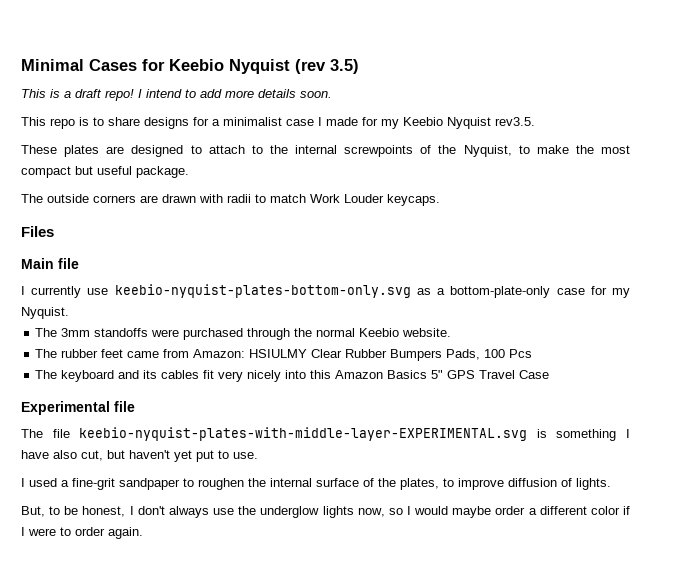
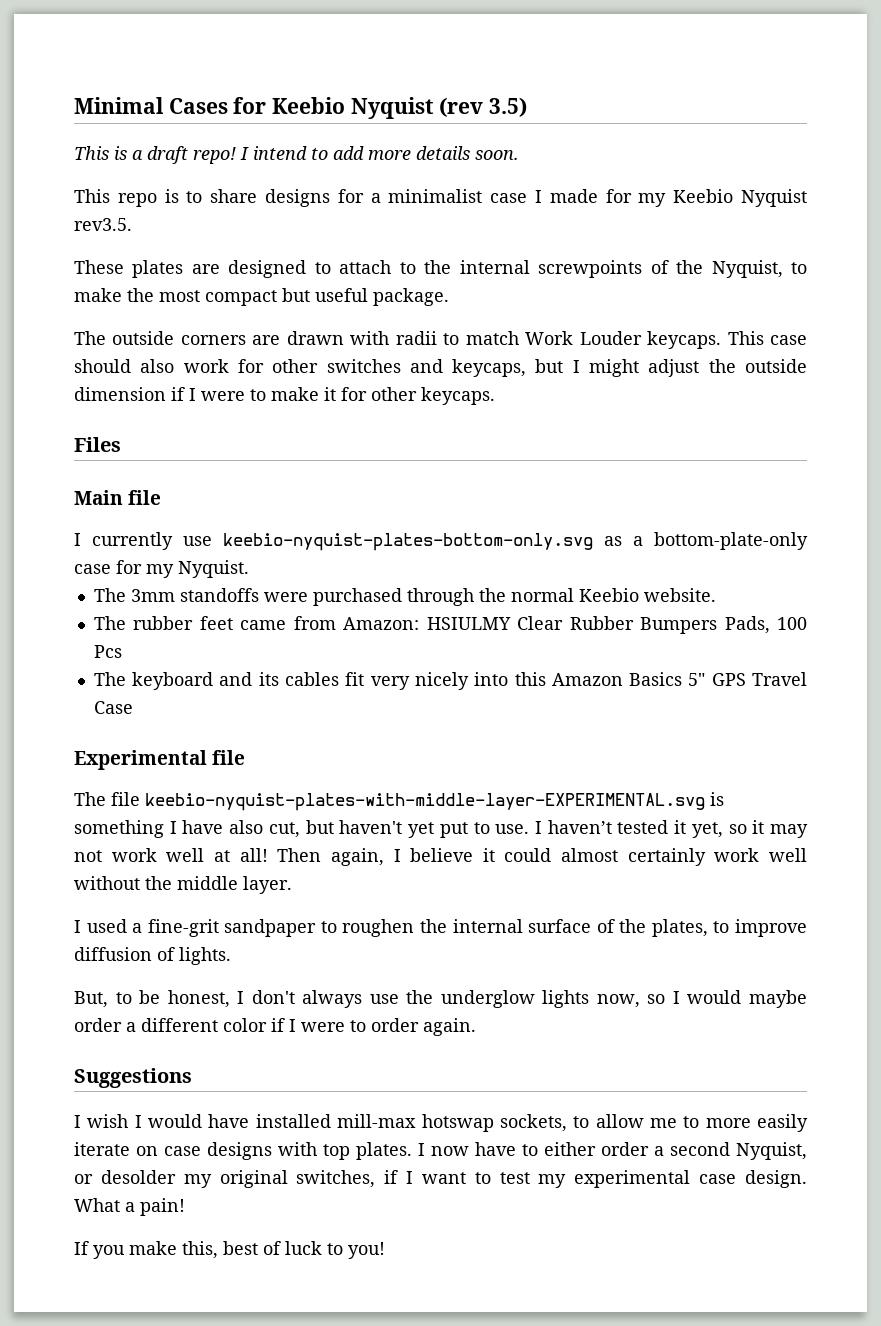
+ This case should also work for other switches and keycaps, but I might adjust the outside dimension if I were to make it for other keycaps.
+ I haven’t tested it yet, so it may not work well at all! Then again, I believe it could almost certainly work well without the middle layer.
+ Suggestions
+ I wish I would have installed mill-max hotswap sockets, to allow me to more easily iterate on case designs with top plates. I now have to either order a second Nyquist, or desolder my original switches, if I want to test my experimental case design. What a pain!
+ If you make this, best of luck to you!

